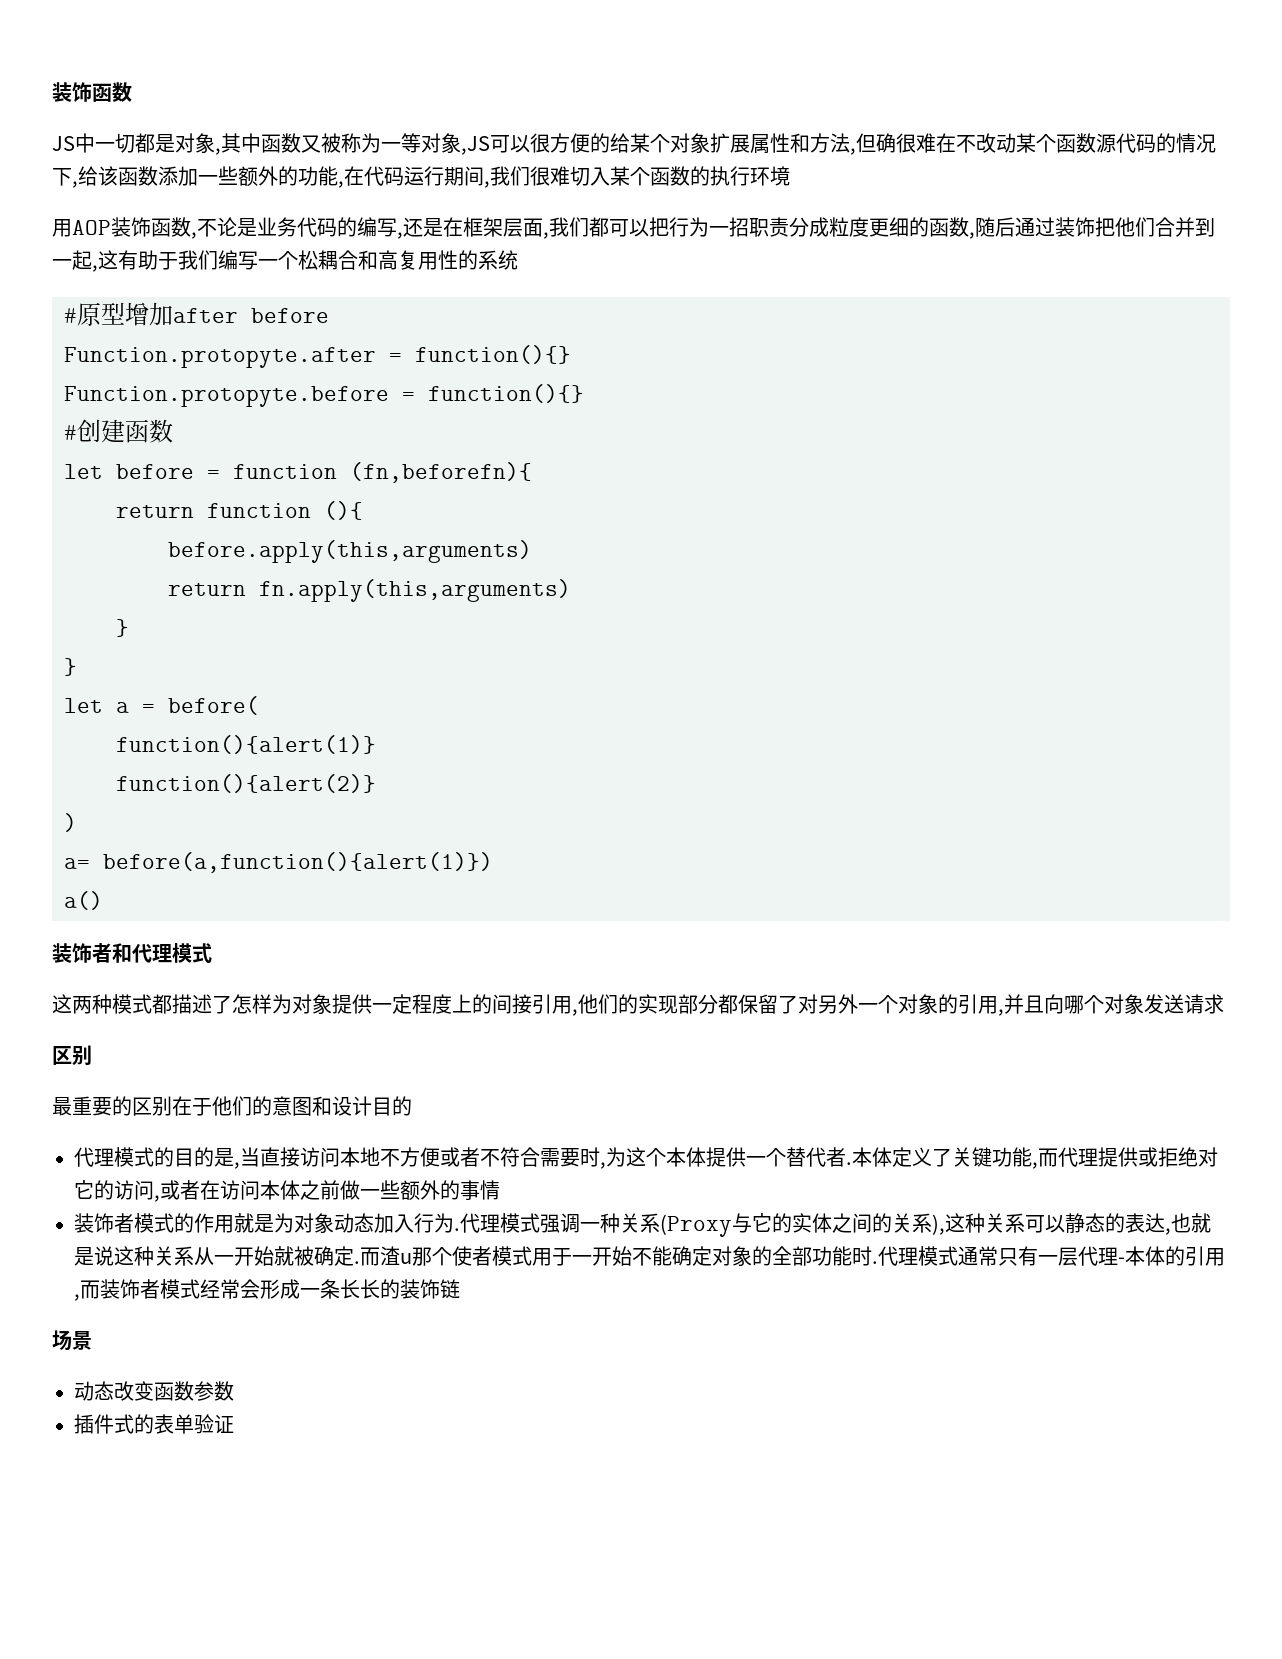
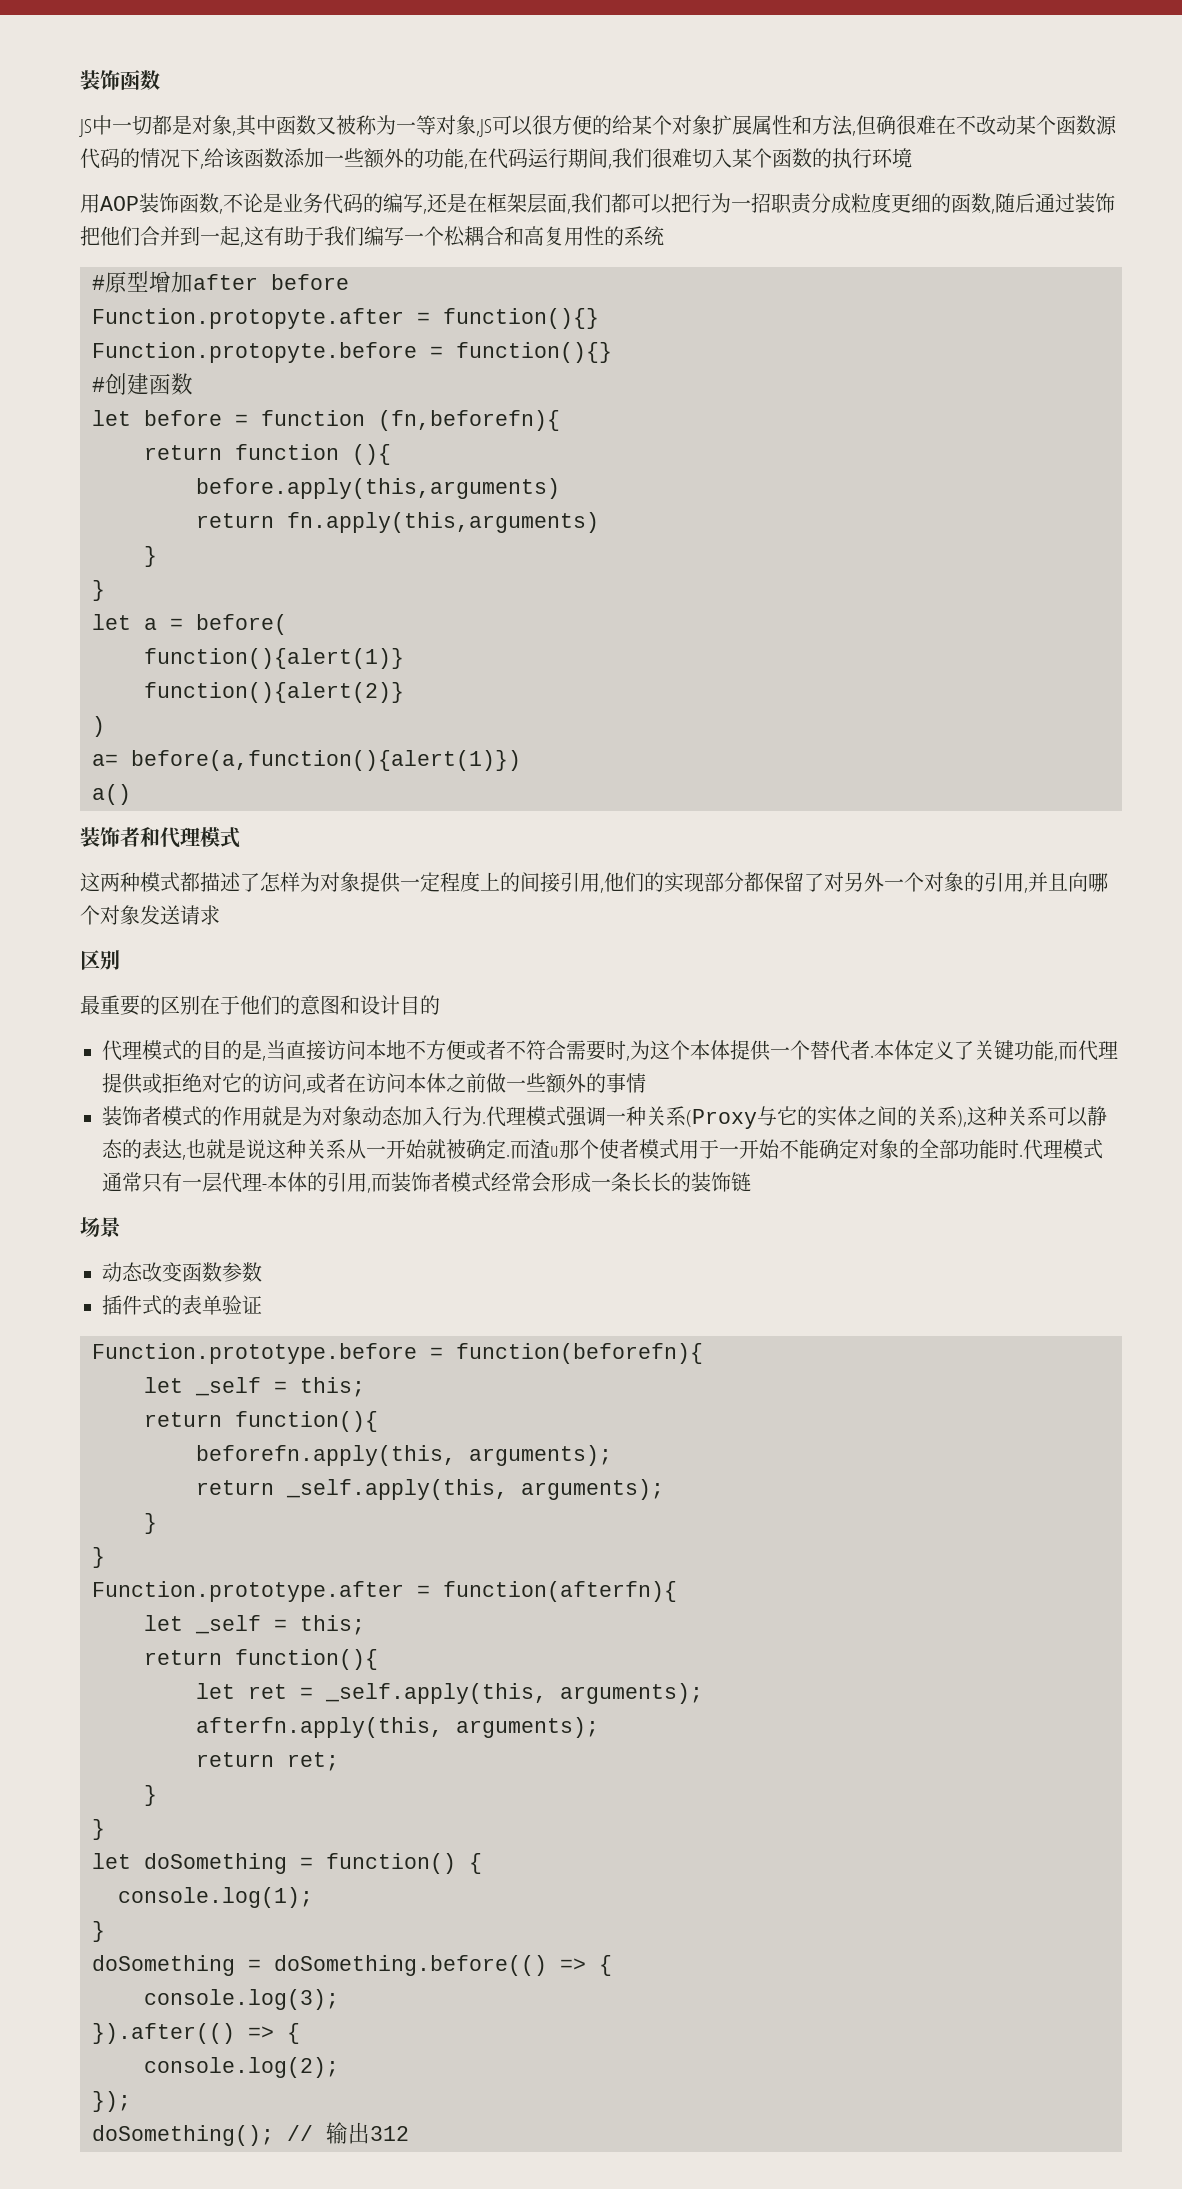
+ Function.prototype.before = function(beforefn){
+ let _self = this;
+ return function(){
+ beforefn.apply(this, arguments);
+ return _self.apply(this, arguments);
+ }
+ }
+ Function.prototype.after = function(afterfn){
+ let _self = this;
+ return function(){
+ let ret = _self.apply(this, arguments);
+ afterfn.apply(this, arguments);
+ return ret;
+ }
+ }
+ let doSomething = function() {
+ console.log(1);
+ }
+ doSomething = doSomething.before(() => {
+ console.log(3);
+ }).after(() => {
+ console.log(2);
+ });
+ doSomething(); // 输出312

